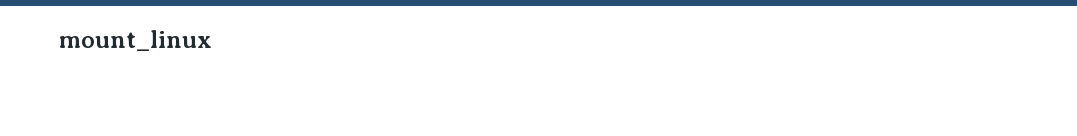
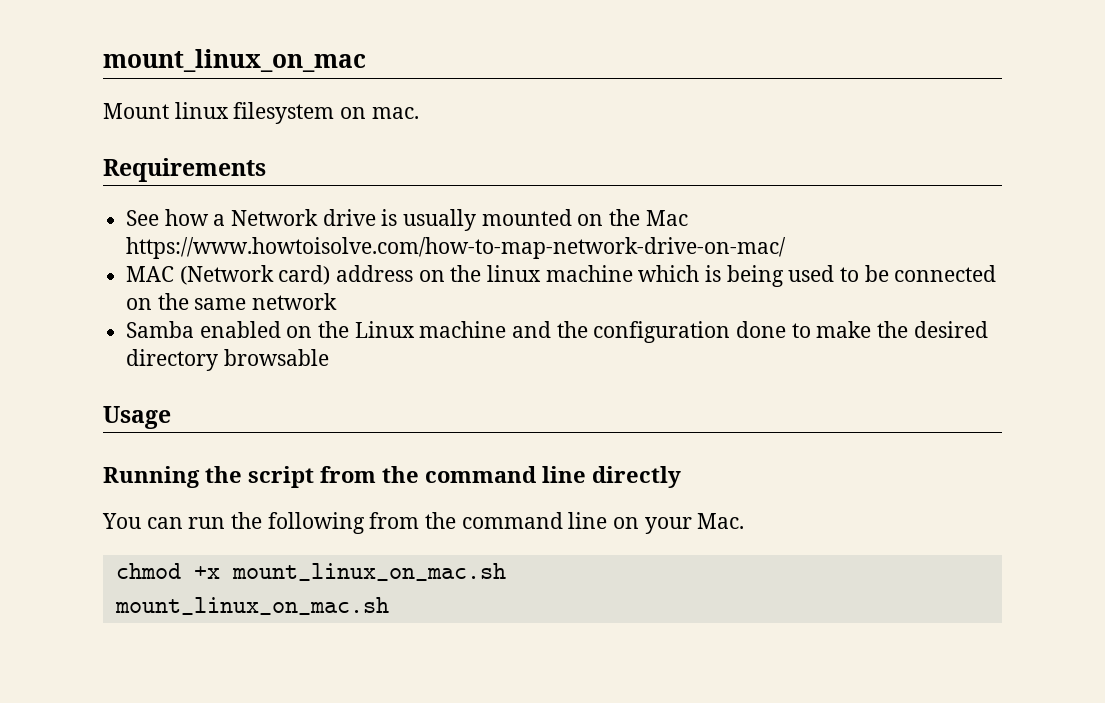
- mount_linux
+ mount_linux_on_mac
+ Mount linux filesystem on mac.
+ Requirements
+ See how a Network drive is usually mounted on the Mac https://www.howtoisolve.com/how-to-map-network-drive-on-mac/
+ MAC (Network card) address on the linux machine which is being used to be connected on the same network
+ Samba enabled on the Linux machine and the configuration done to make the desired directory browsable
+ Usage
+ Running the script from the command line directly
+ You can run the following from the command line on your Mac.
+ chmod +x mount_linux_on_mac.sh
+ mount_linux_on_mac.sh

